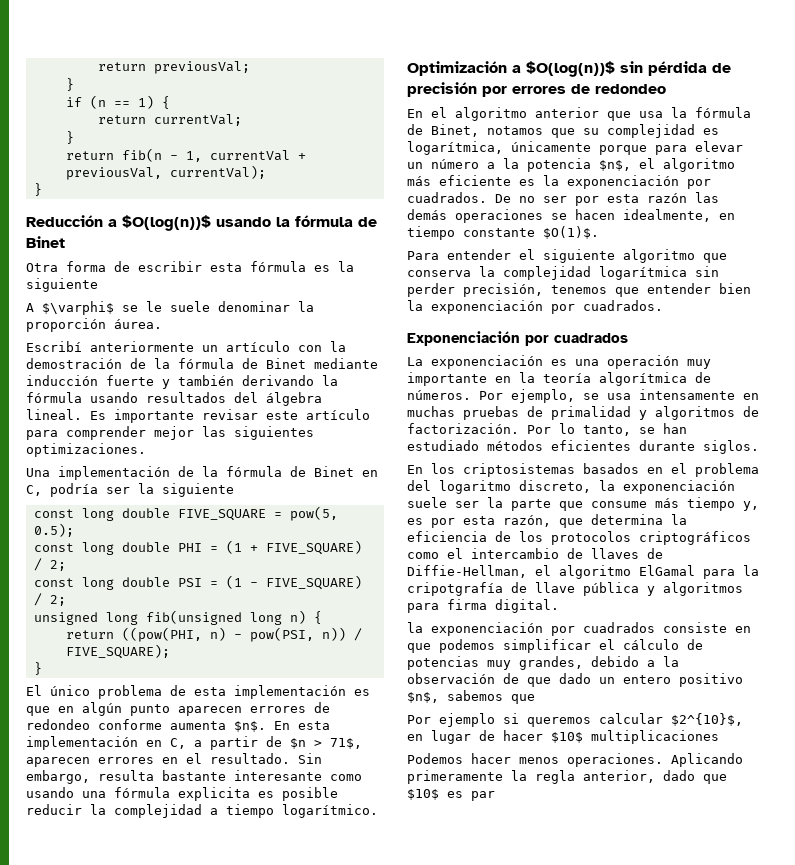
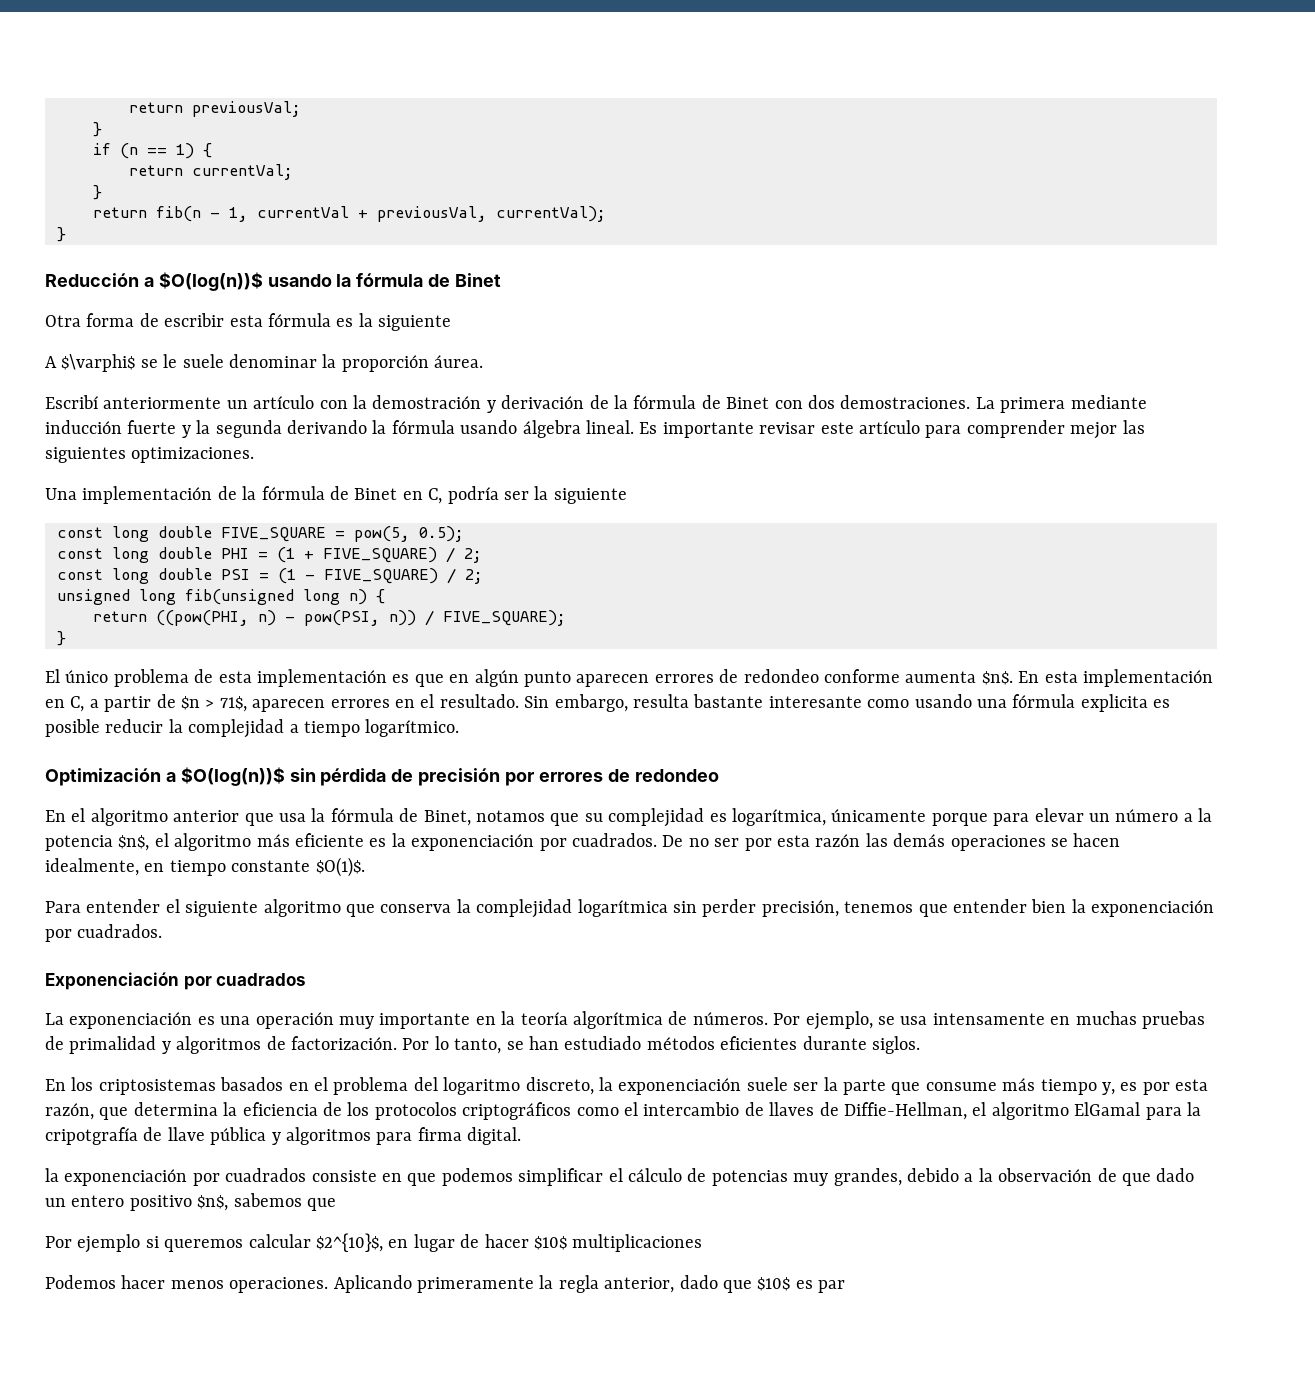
- Escribí anteriormente un artículo con la demostración de la fórmula de Binet mediante inducción fuerte y también derivando la fórmula usando resultados del álgebra lineal.
+ Escribí anteriormente un artículo con la demostración y derivación de la fórmula de Binet con dos demostraciones. La primera mediante inducción fuerte y la segunda derivando la fórmula usando álgebra lineal.

